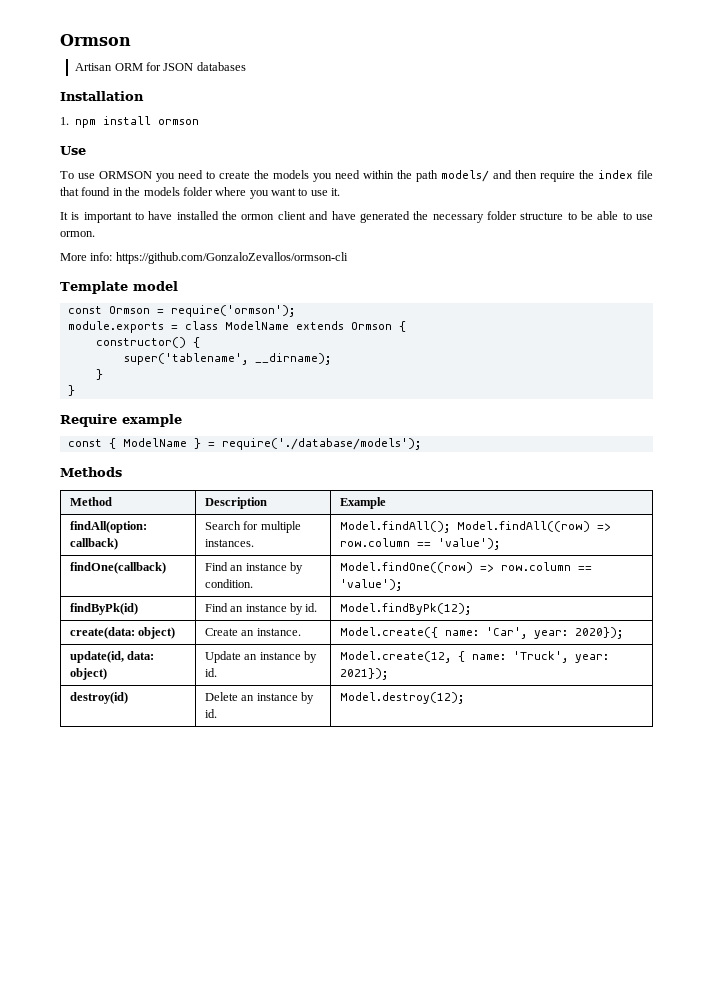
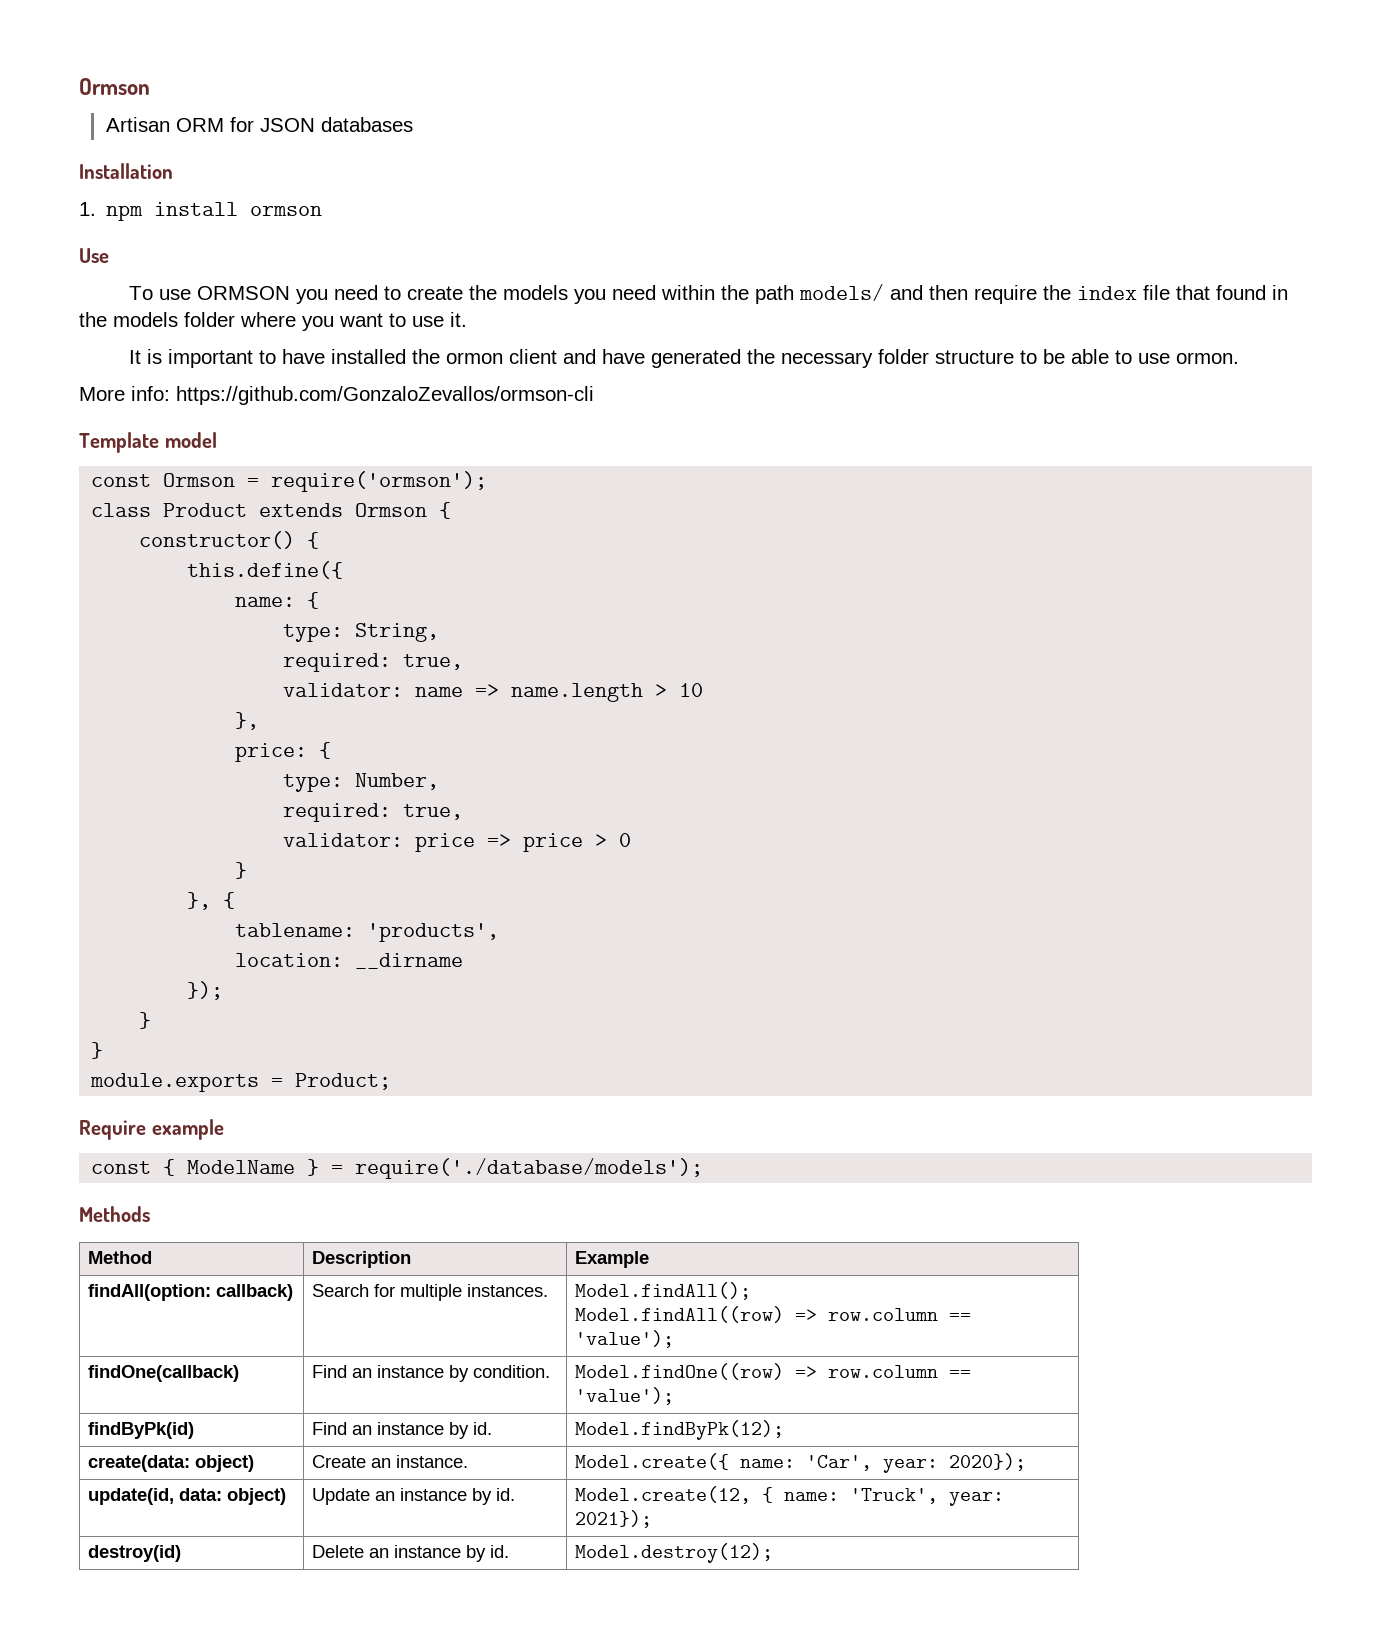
- module.exports = class ModelName extends Ormson {
+ class Product extends Ormson {
- super('tablename', __dirname);
+ this.define({
+ name: {
+ type: String,
+ required: true,
+ validator: name => name.length > 10
+ },
+ price: {
+ type: Number,
+ required: true,
+ validator: price => price > 0
+ }
+ }, {
+ tablename: 'products',
+ location: __dirname
+ });
+ module.exports = Product;
- findAll(option: callback) | Search for multiple instances. | Model.findAll(); Model.findAll((row) => row.column == 'value');
+ findAll(option: callback) | Search for multiple instances. | Model.findAll();
+ Model.findAll((row) => row.column == 'value');

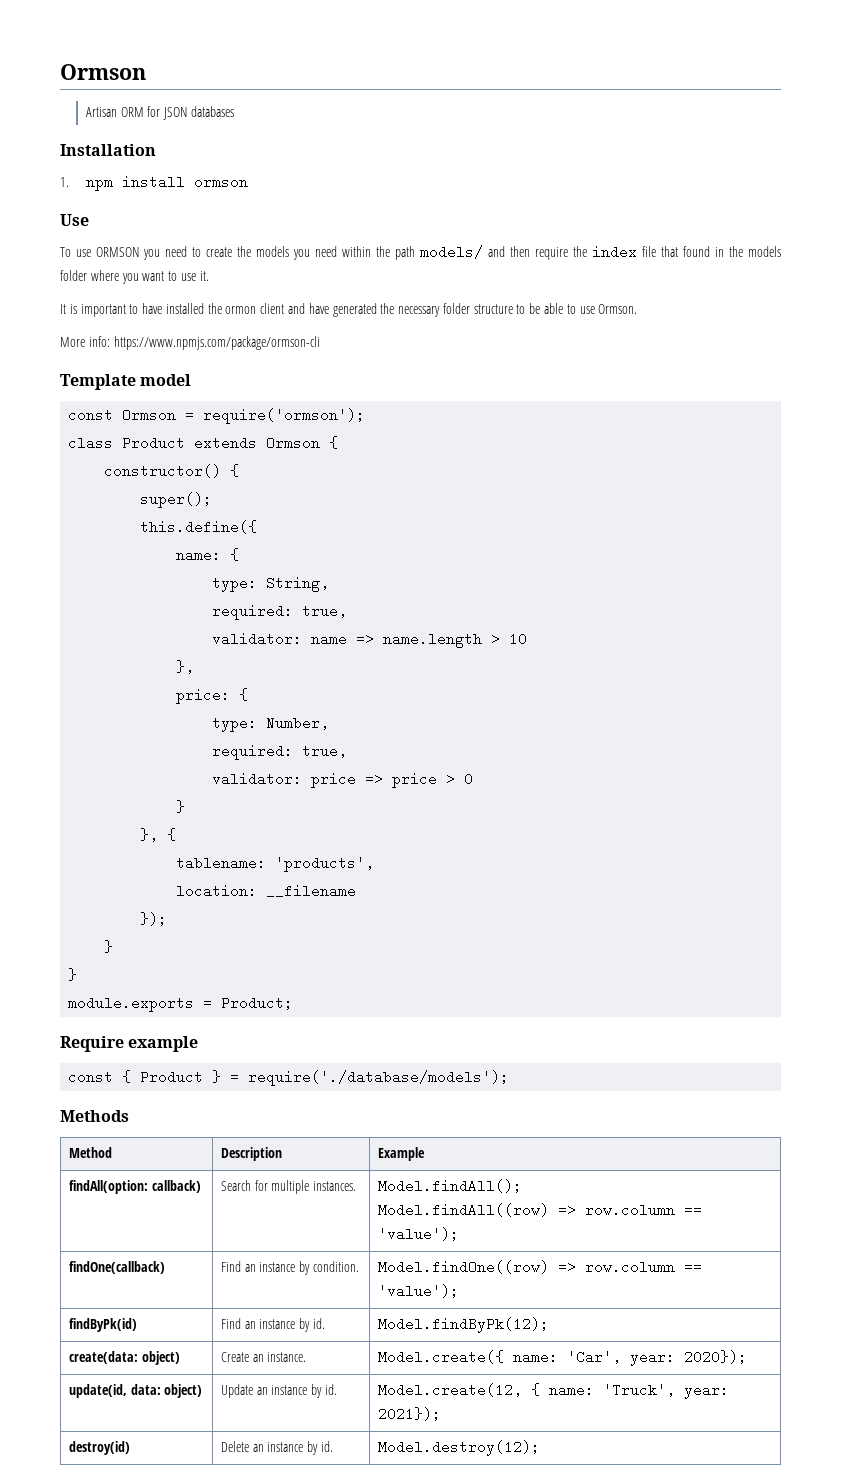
- It is important to have installed the ormon client and have generated the necessary folder structure to be able to use ormon.
+ It is important to have installed the ormon client and have generated the necessary folder structure to be able to use Ormson.
- More info: https://github.com/GonzaloZevallos/ormson-cli
+ More info: https://www.npmjs.com/package/ormson-cli
+ super();
- location: __dirname
+ location: __filename
- const { ModelName } = require('./database/models');
+ const { Product } = require('./database/models');

